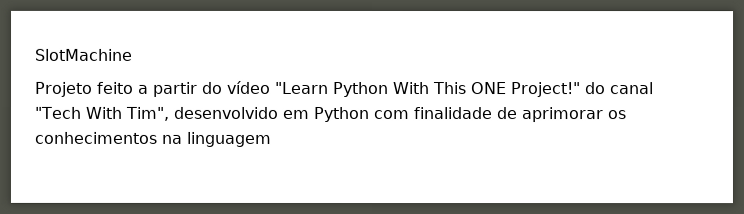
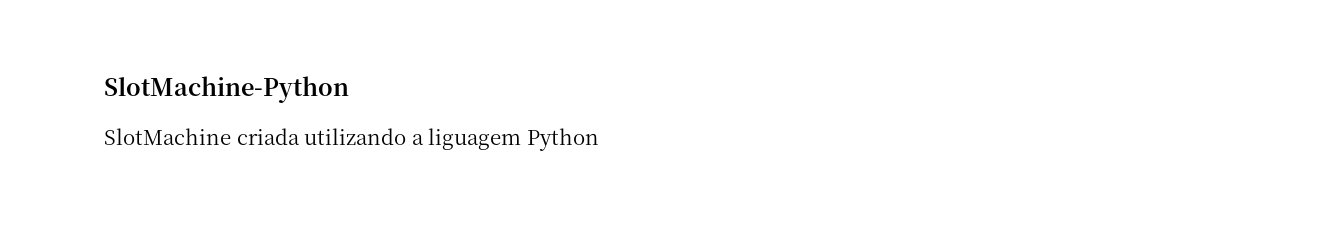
+ SlotMachine-Python
- SlotMachine
- Projeto feito a partir do vídeo "Learn Python With This ONE Project!" do canal "Tech With Tim", desenvolvido em Python com finalidade de aprimorar os conhecimentos na linguagem
+ SlotMachine criada utilizando a liguagem Python

